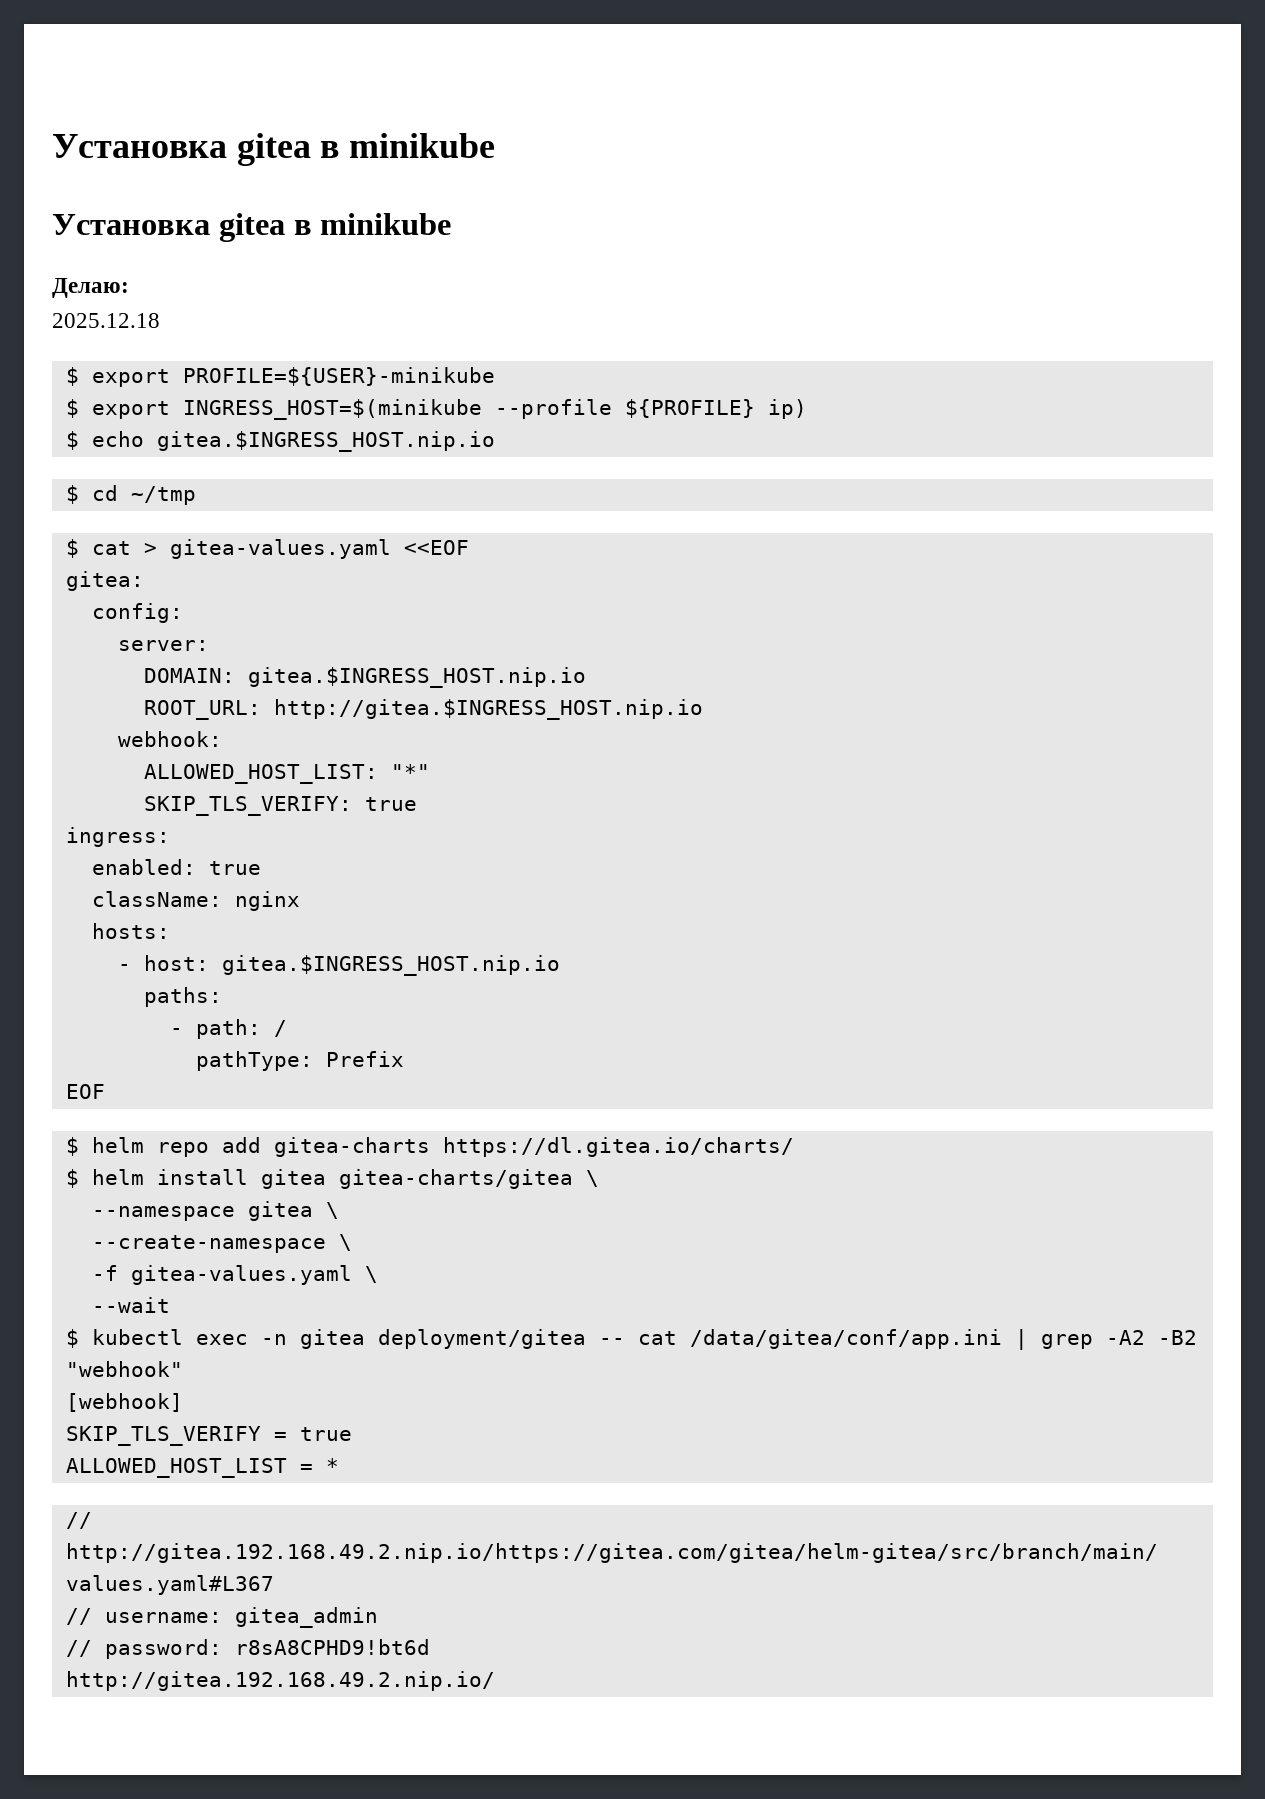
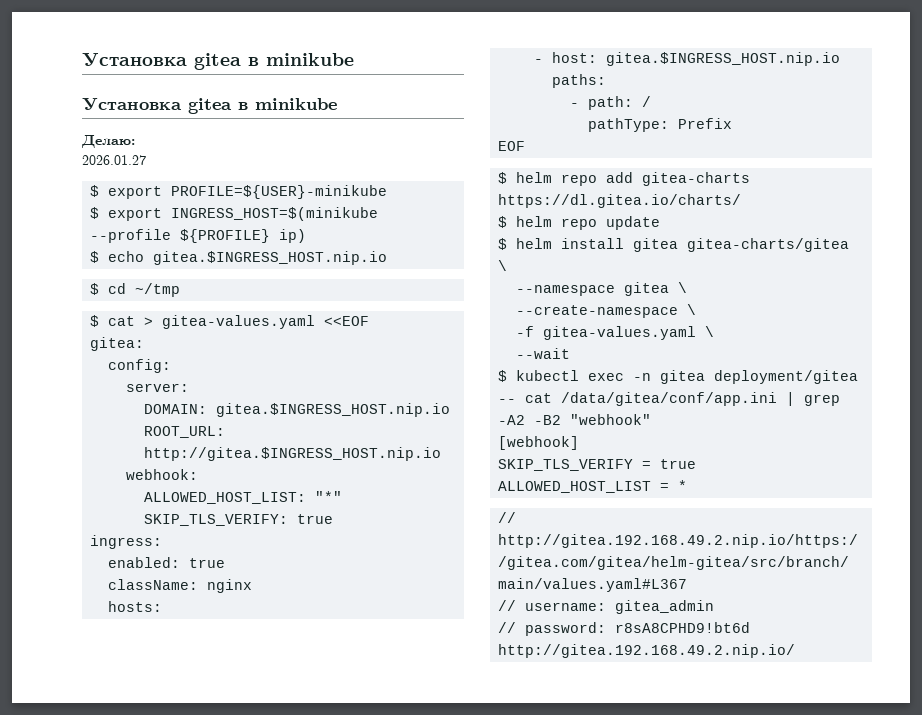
- 2025.12.18
+ 2026.01.27
+ $ helm repo update

